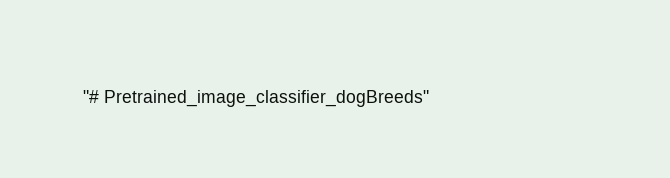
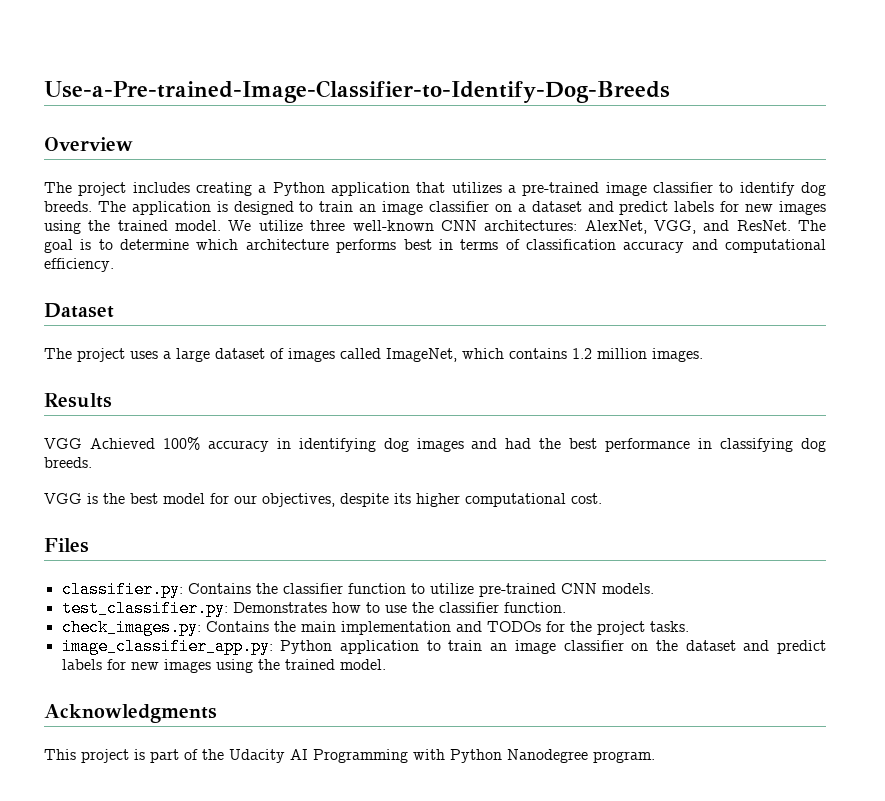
- "# Pretrained_image_classifier_dogBreeds"
+ Use-a-Pre-trained-Image-Classifier-to-Identify-Dog-Breeds
+ Overview
+ The project includes creating a Python application that utilizes a pre-trained image classifier to identify dog breeds. The application is designed to train an image classifier on a dataset and predict labels for new images using the trained model. We utilize three well-known CNN architectures: AlexNet, VGG, and ResNet. The goal is to determine which architecture performs best in terms of classification accuracy and computational efficiency.
+ Dataset
+ The project uses a large dataset of images called ImageNet, which contains 1.2 million images.
+ Results
+ VGG Achieved 100% accuracy in identifying dog images and had the best performance in classifying dog breeds.
+ VGG is the best model for our objectives, despite its higher computational cost.
+ Files
+ classifier.py: Contains the classifier function to utilize pre-trained CNN models.
+ test_classifier.py: Demonstrates how to use the classifier function.
+ check_images.py: Contains the main implementation and TODOs for the project tasks.
+ image_classifier_app.py: Python application to train an image classifier on the dataset and predict labels for new images using the trained model.
+ Acknowledgments
+ This project is part of the Udacity AI Programming with Python Nanodegree program.

